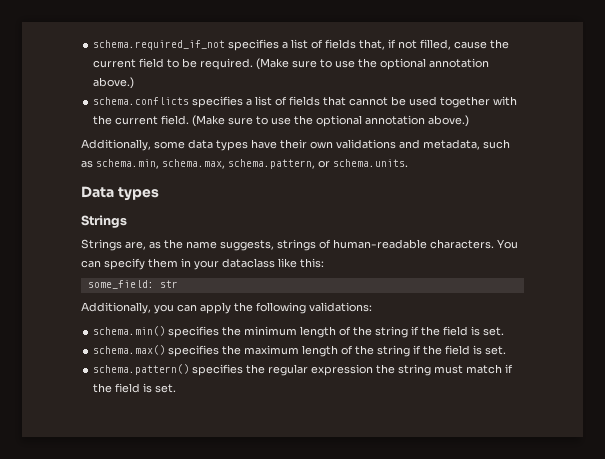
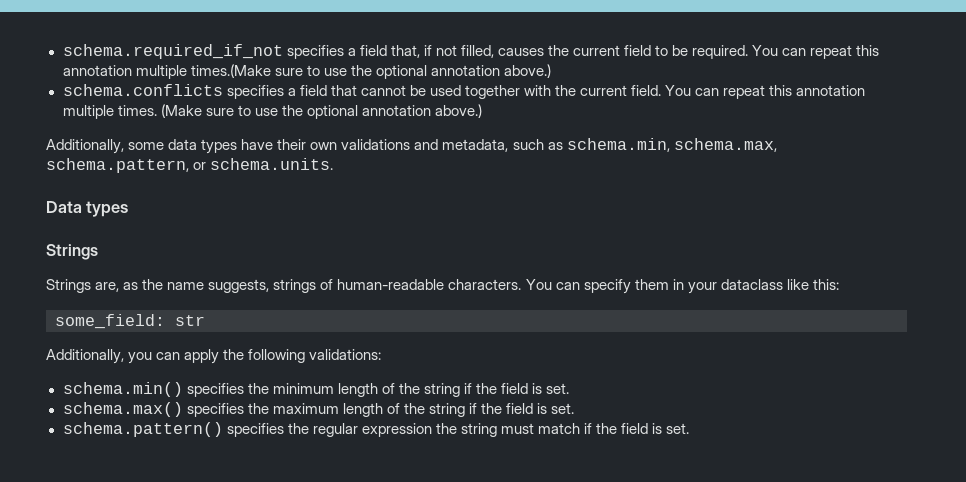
- schema.required_if_not specifies a list of fields that, if not filled, cause the current field to be required. (Make sure to use the optional annotation above.)
+ schema.required_if_not specifies a field that, if not filled, causes the current field to be required. You can repeat this annotation multiple times.(Make sure to use the optional annotation above.)
- schema.conflicts specifies a list of fields that cannot be used together with the current field.
+ schema.conflicts specifies a field that cannot be used together with the current field.
+ You can repeat this annotation multiple times.

